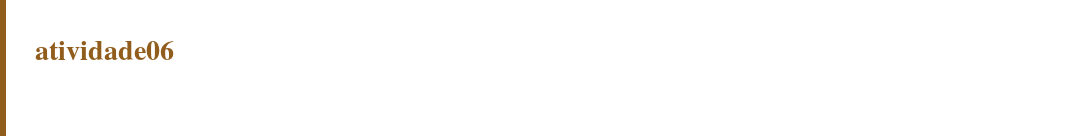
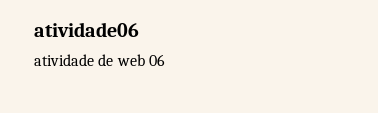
+ atividade de web 06

